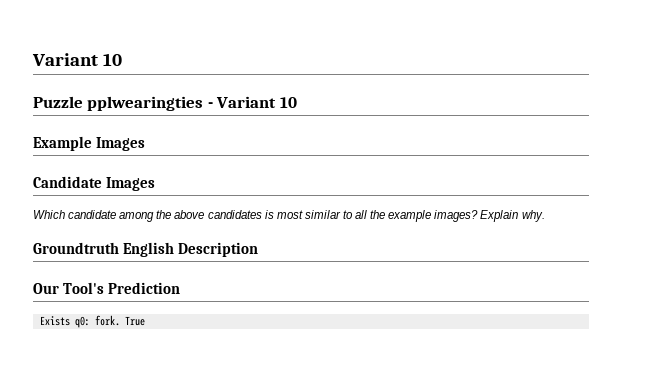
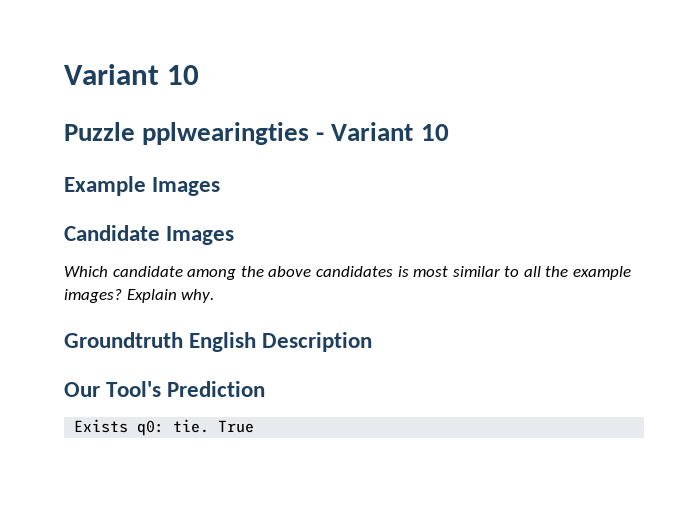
- Exists q0: fork.
+ Exists q0: tie.

